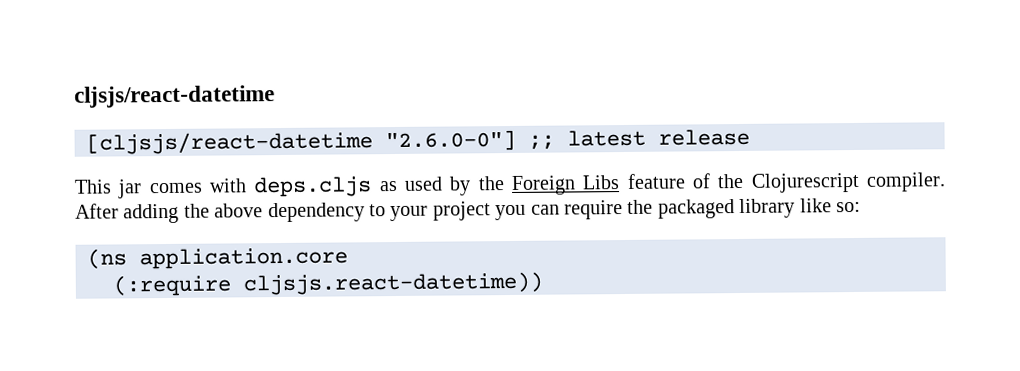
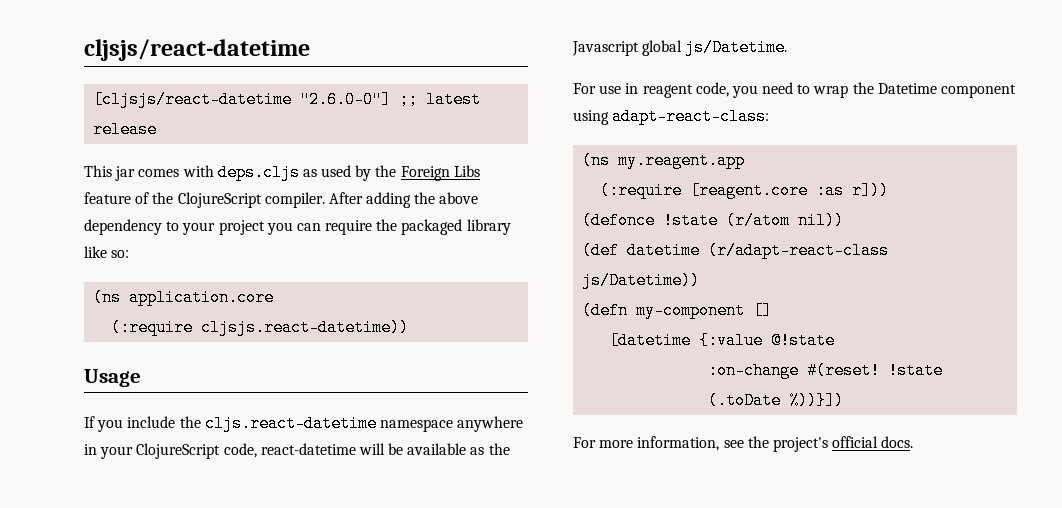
- This jar comes with deps.cljs as used by the Foreign Libs feature of the Clojurescript compiler.
+ This jar comes with deps.cljs as used by the Foreign Libs feature of the ClojureScript compiler.
+ Usage
+ If you include the cljs.react-datetime namespace anywhere in your ClojureScript code, react-datetime will be available as the Javascript global js/Datetime.
+ For use in reagent code, you need to wrap the Datetime component using adapt-react-class:
+ (ns my.reagent.app
+ (:require [reagent.core :as r]))
+ (defonce !state (r/atom nil))
+ (def datetime (r/adapt-react-class js/Datetime))
+ (defn my-component []
+ [datetime {:value @!state
+ :on-change #(reset! !state (.toDate %))}])
+ For more information, see the project's official docs.

